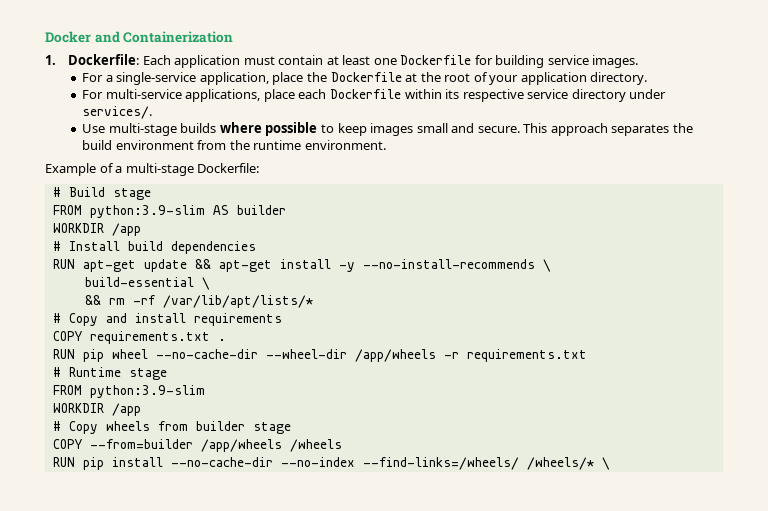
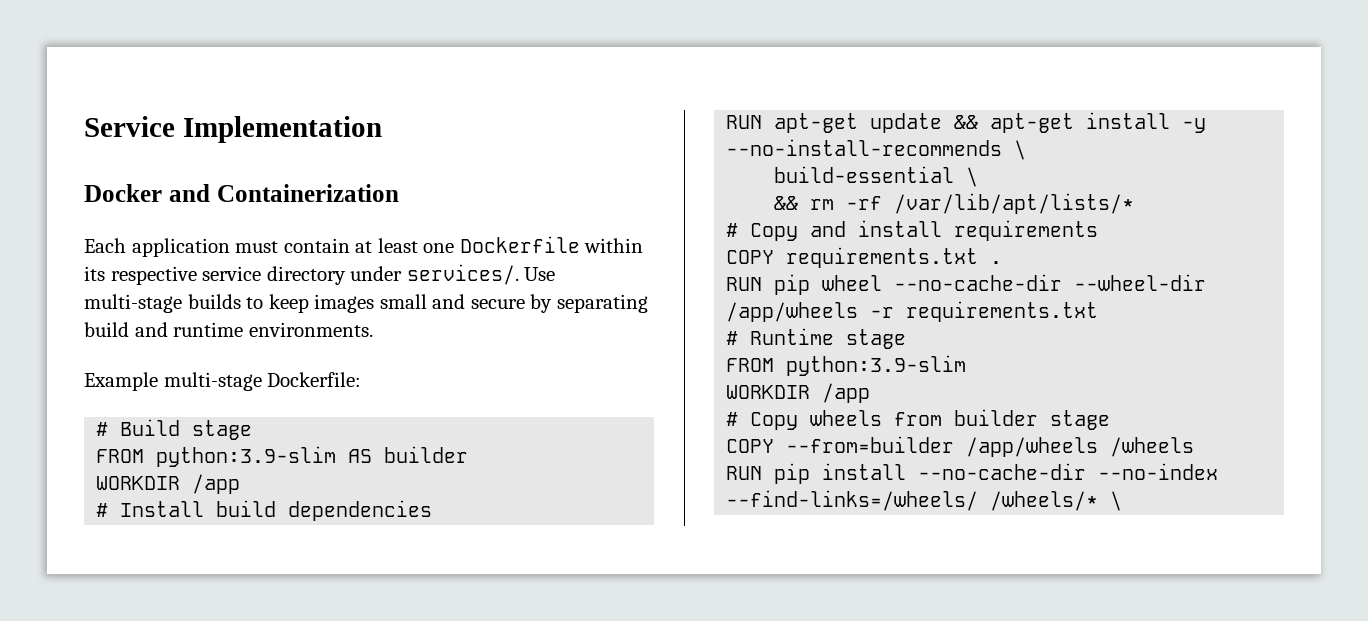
+ Service Implementation
- 1. Dockerfile: Each application must contain at least one Dockerfile for building service images.
- For a single-service application, place the Dockerfile at the root of your application directory.
- For multi-service applications, place each Dockerfile within its respective service directory under services/.
- Use multi-stage builds where possible to keep images small and secure. This approach separates the build environment from the runtime environment.
+ Each application must contain at least one Dockerfile within its respective service directory under services/. Use multi-stage builds to keep images small and secure by separating build and runtime environments.
- Example of a multi-stage Dockerfile:
+ Example multi-stage Dockerfile:

